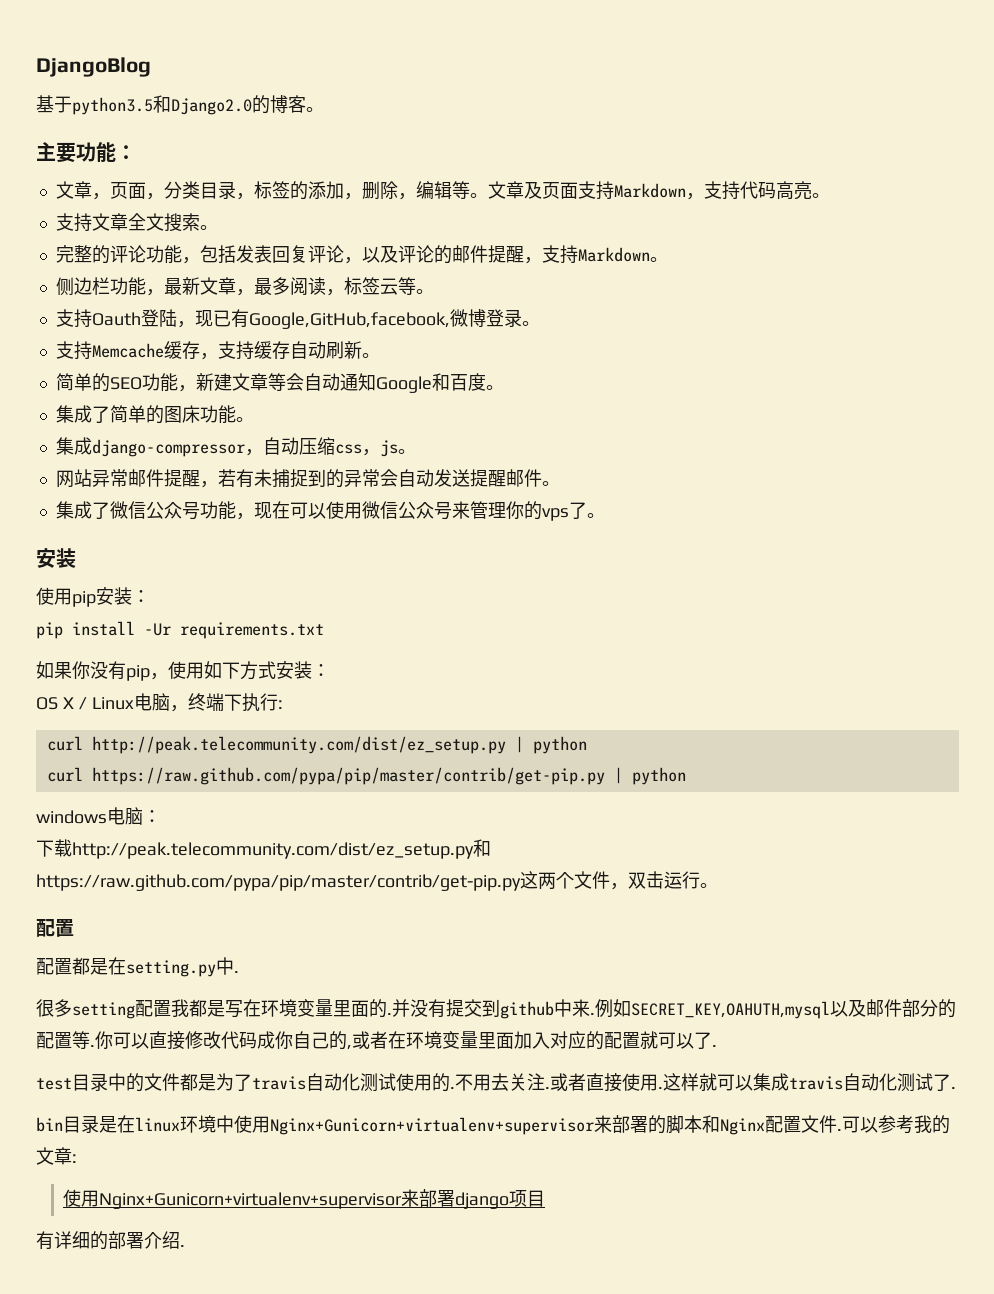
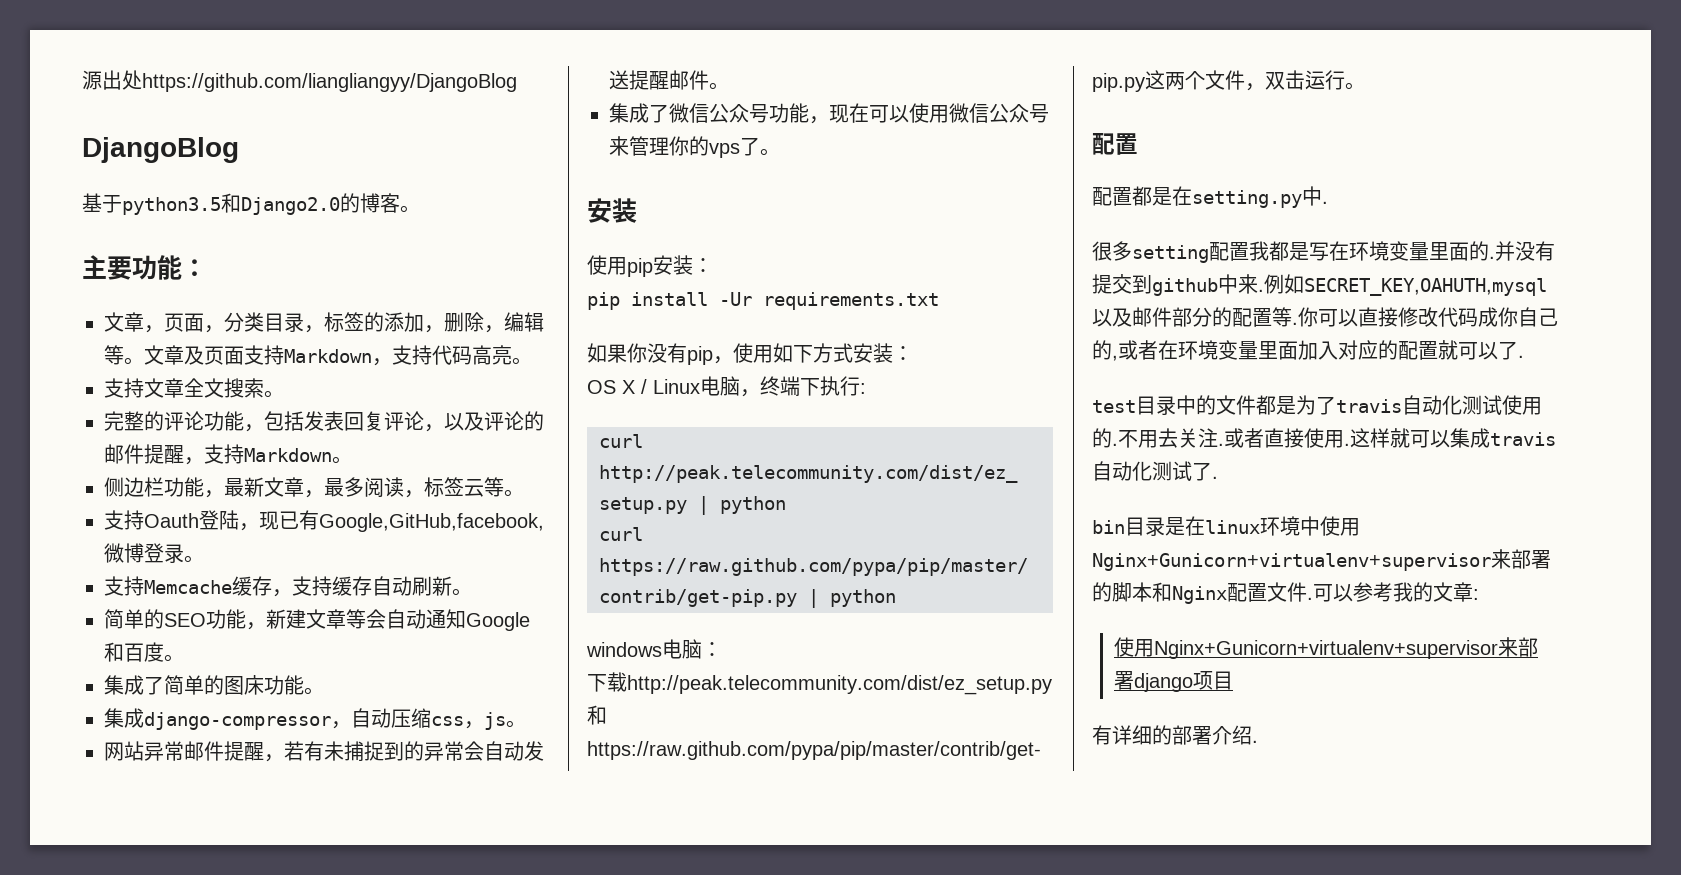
+ 源出处https://github.com/liangliangyy/DjangoBlog

